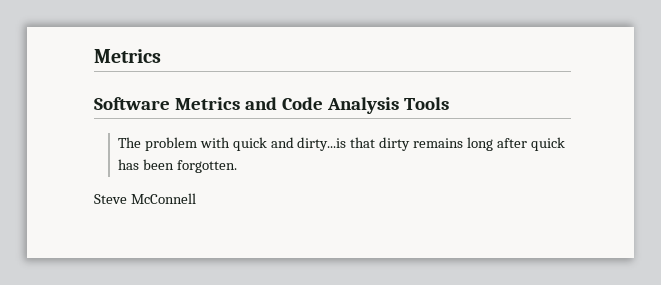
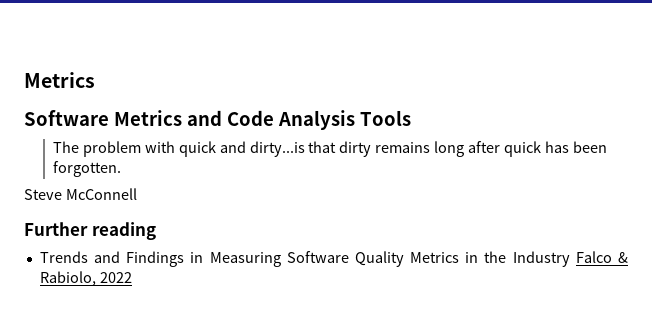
+ Further reading
+ Trends and Findings in Measuring Software Quality Metrics in the Industry Falco & Rabiolo, 2022

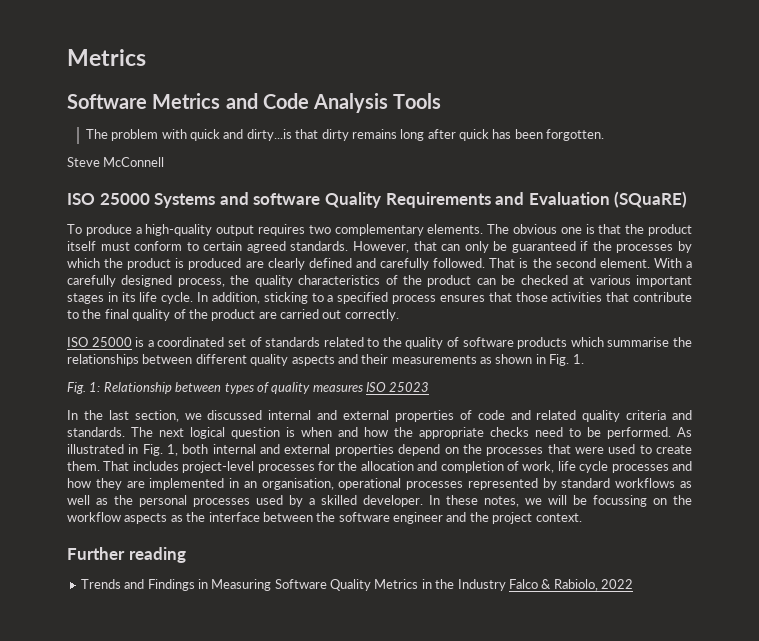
+ ISO 25000 Systems and software Quality Requirements and Evaluation (SQuaRE)
+ To produce a high-quality output requires two complementary elements. The obvious one is that the product itself must conform to certain agreed standards. However, that can only be guaranteed if the processes by which the product is produced are clearly defined and carefully followed. That is the second element. With a carefully designed process, the quality characteristics of the product can be checked at various important stages in its life cycle. In addition, sticking to a specified process ensures that those activities that contribute to the final quality of the product are carried out correctly.
+ ISO 25000 is a coordinated set of standards related to the quality of software products which summarise the relationships between different quality aspects and their measurements as shown in Fig. 1.
+ Fig. 1: Relationship between types of quality measures ISO 25023
+ In the last section, we discussed internal and external properties of code and related quality criteria and standards. The next logical question is when and how the appropriate checks need to be performed. As illustrated in Fig. 1, both internal and external properties depend on the processes that were used to create them. That includes project-level processes for the allocation and completion of work, life cycle processes and how they are implemented in an organisation, operational processes represented by standard workflows as well as the personal processes used by a skilled developer. In these notes, we will be focussing on the workflow aspects as the interface between the software engineer and the project context.

